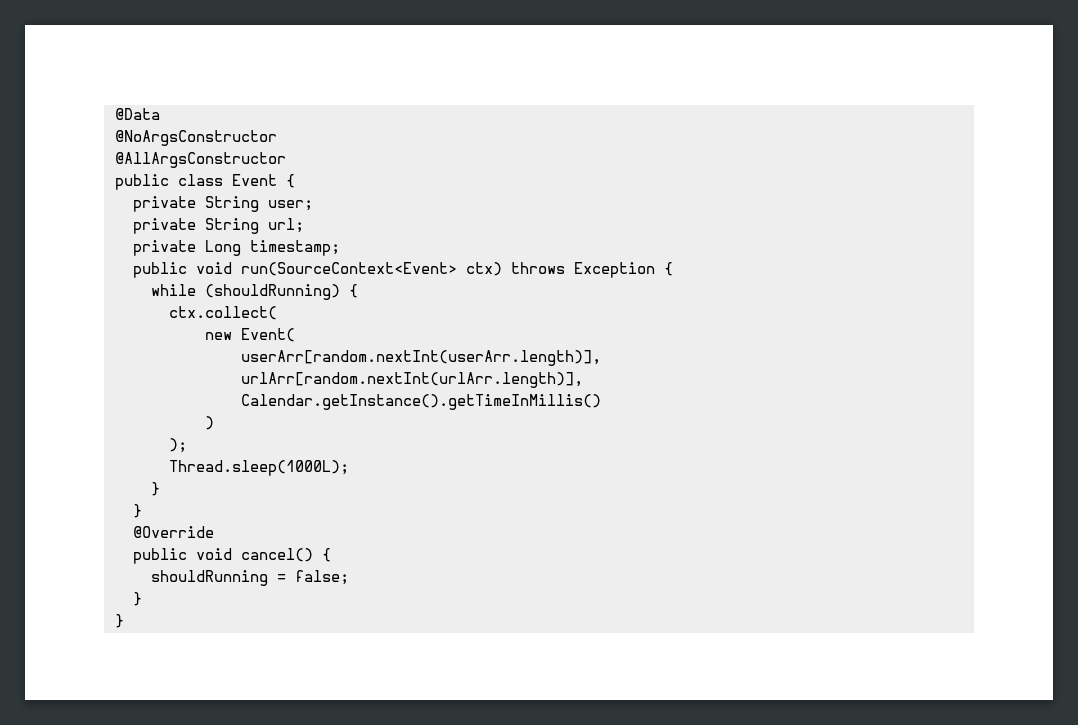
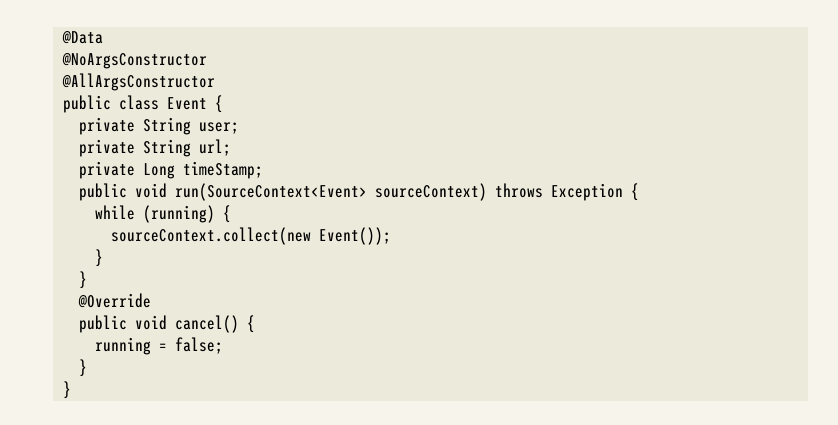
- private Long timestamp;
+ private Long timeStamp;
- public void run(SourceContext<Event> ctx) throws Exception {
+ public void run(SourceContext<Event> sourceContext) throws Exception {
- while (shouldRunning) {
- ctx.collect(
- new Event(
- userArr[random.nextInt(userArr.length)],
- urlArr[random.nextInt(urlArr.length)],
- Calendar.getInstance().getTimeInMillis()
- )
- );
- Thread.sleep(1000L);
+ while (running) {
+ sourceContext.collect(new Event());
- shouldRunning = false;
+ running = false;

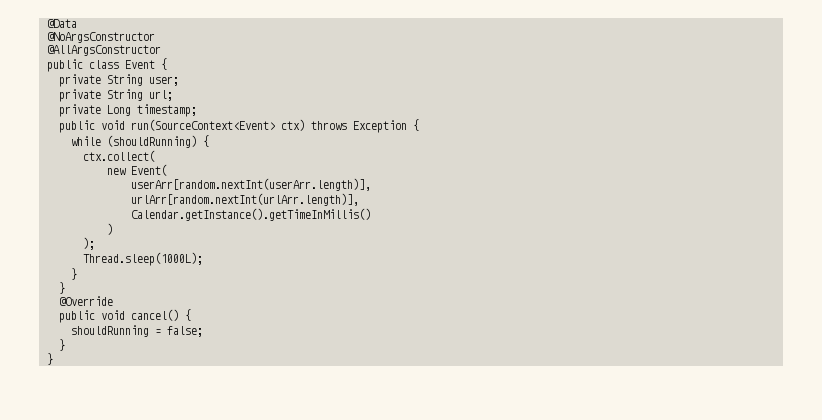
- private Long timeStamp;
+ private Long timestamp;
- public void run(SourceContext<Event> sourceContext) throws Exception {
+ public void run(SourceContext<Event> ctx) throws Exception {
- while (running) {
- sourceContext.collect(new Event());
+ while (shouldRunning) {
+ ctx.collect(
+ new Event(
+ userArr[random.nextInt(userArr.length)],
+ urlArr[random.nextInt(urlArr.length)],
+ Calendar.getInstance().getTimeInMillis()
+ )
+ );
+ Thread.sleep(1000L);
- running = false;
+ shouldRunning = false;

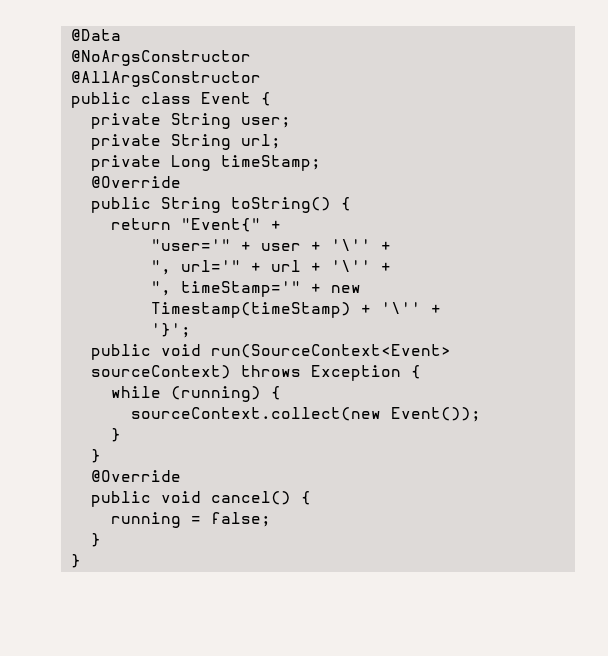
- private Long timestamp;
+ private Long timeStamp;
+ @Override
+ public String toString() {
+ return "Event{" +
+ "user='" + user + '\'' +
+ ", url='" + url + '\'' +
+ ", timeStamp='" + new Timestamp(timeStamp) + '\'' +
+ '}';
- public void run(SourceContext<Event> ctx) throws Exception {
+ public void run(SourceContext<Event> sourceContext) throws Exception {
- while (shouldRunning) {
- ctx.collect(
- new Event(
- userArr[random.nextInt(userArr.length)],
- urlArr[random.nextInt(urlArr.length)],
- Calendar.getInstance().getTimeInMillis()
- )
- );
- Thread.sleep(1000L);
+ while (running) {
+ sourceContext.collect(new Event());
- shouldRunning = false;
+ running = false;

